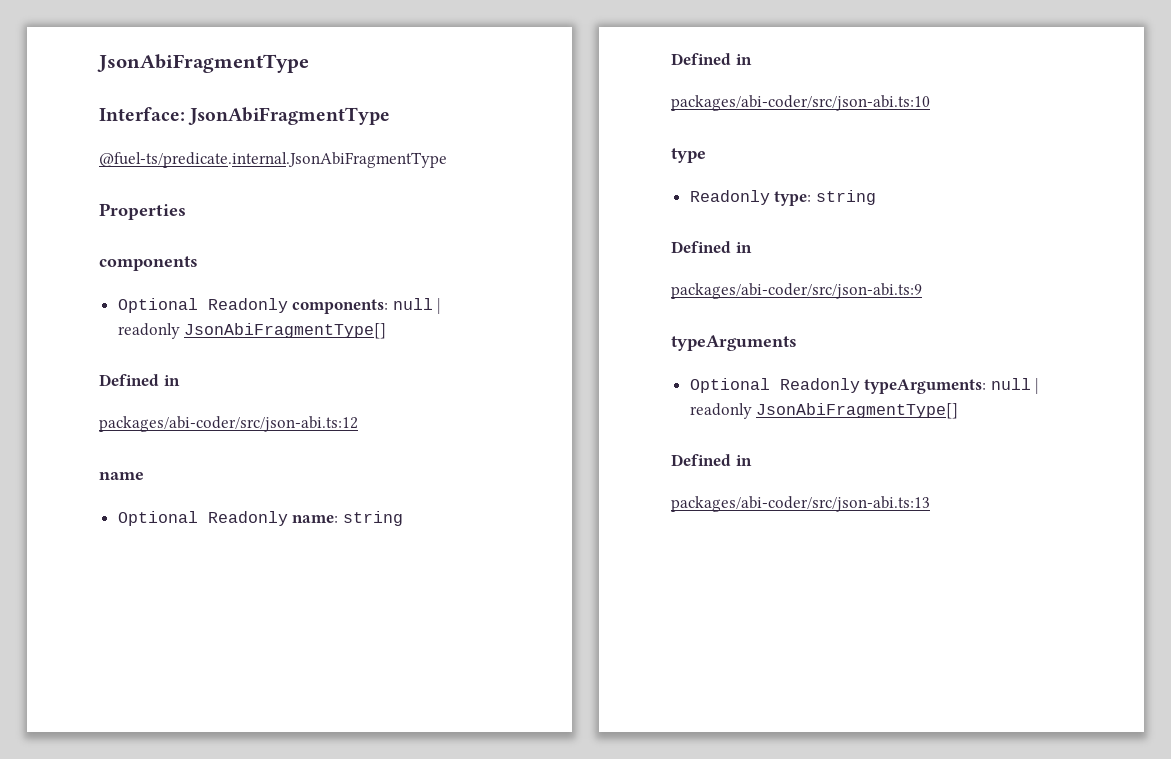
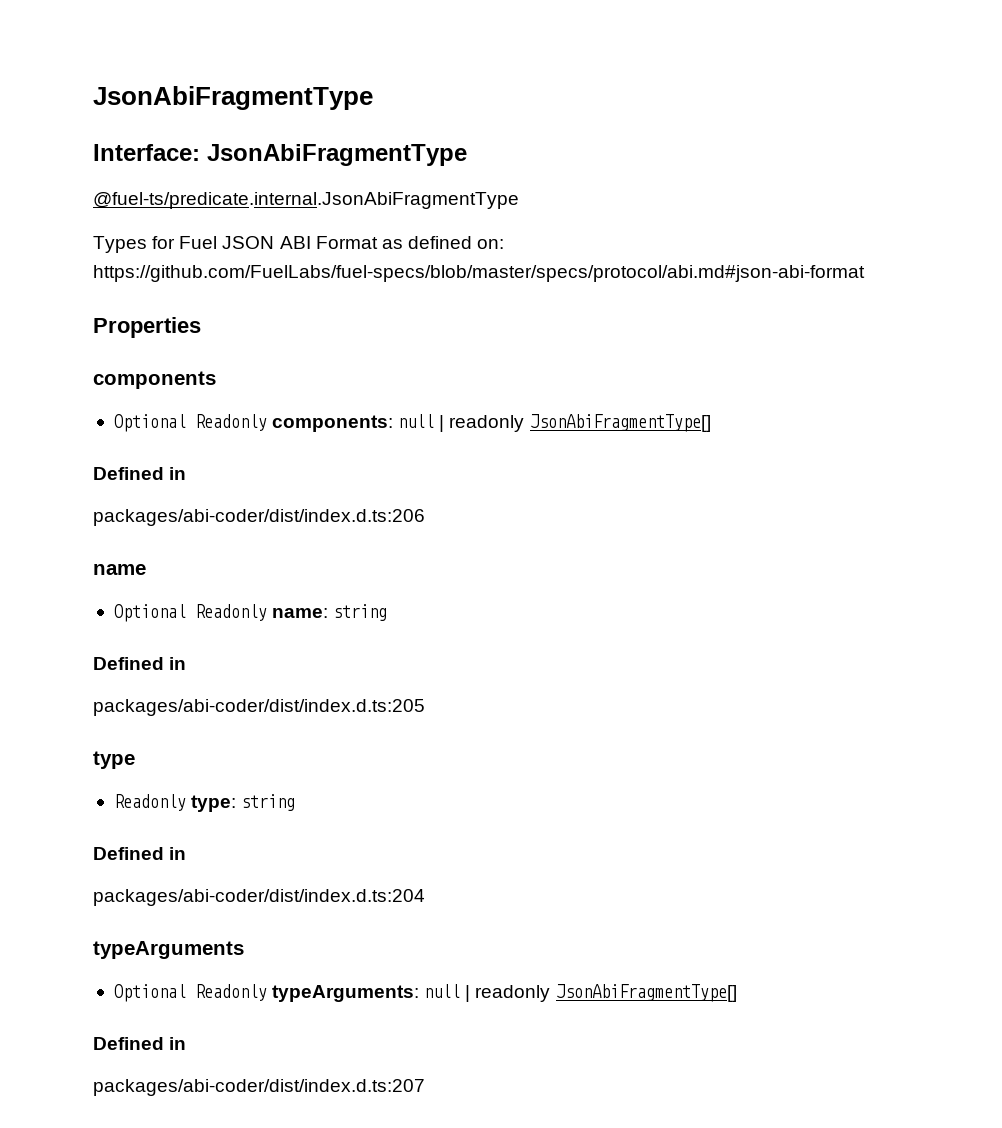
+ Types for Fuel JSON ABI Format as defined on: https://github.com/FuelLabs/fuel-specs/blob/master/specs/protocol/abi.md#json-abi-format
- packages/abi-coder/src/json-abi.ts:12
+ packages/abi-coder/dist/index.d.ts:206
- packages/abi-coder/src/json-abi.ts:10
+ packages/abi-coder/dist/index.d.ts:205
- packages/abi-coder/src/json-abi.ts:9
+ packages/abi-coder/dist/index.d.ts:204
- packages/abi-coder/src/json-abi.ts:13
+ packages/abi-coder/dist/index.d.ts:207

